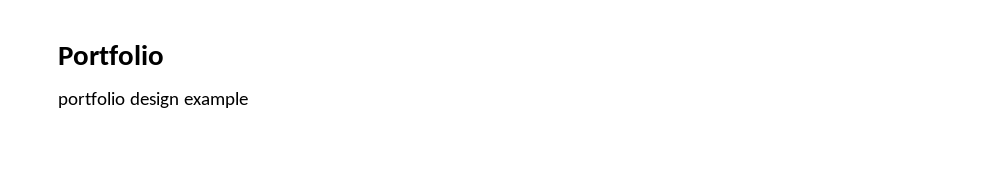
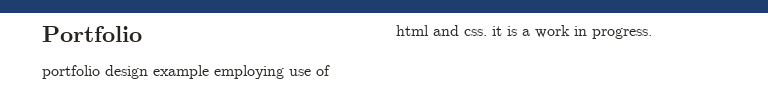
- portfolio design example
+ portfolio design example employing use of html and css. it is a work in progress.

